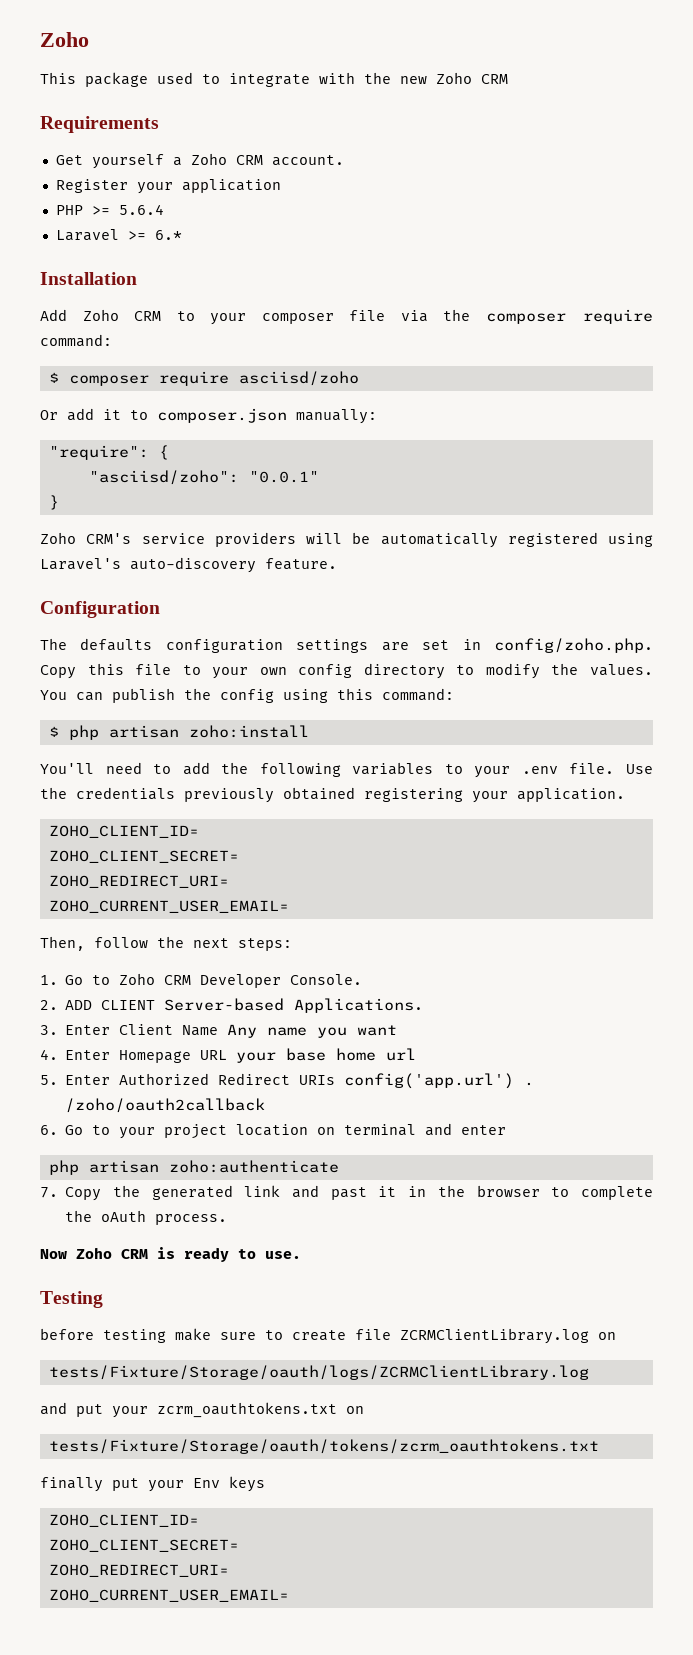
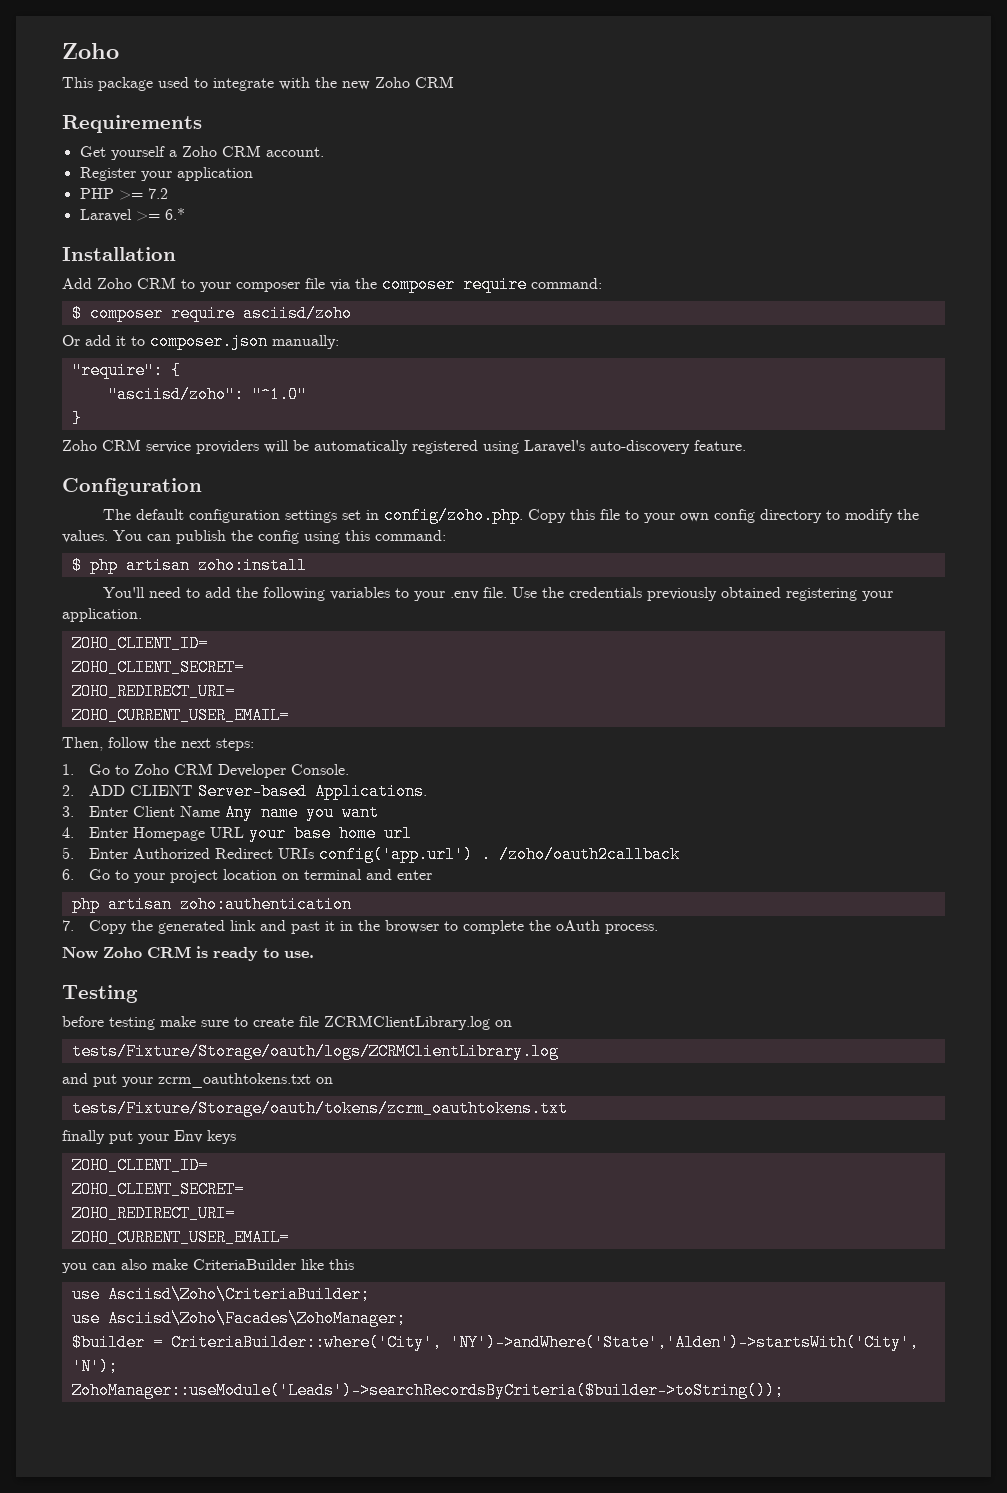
- PHP >= 5.6.4
+ PHP >= 7.2
- "asciisd/zoho": "0.0.1"
+ "asciisd/zoho": "^1.0"
- Zoho CRM's service providers will be automatically registered using Laravel's auto-discovery feature.
+ Zoho CRM service providers will be automatically registered using Laravel's auto-discovery feature.
- The defaults configuration settings are set in config/zoho.php. Copy this file to your own config directory to modify the values.
+ The default configuration settings set in config/zoho.php. Copy this file to your own config directory to modify the values.
- php artisan zoho:authenticate
+ php artisan zoho:authentication
+ you can also make CriteriaBuilder like this
+ use Asciisd\Zoho\CriteriaBuilder;
+ use Asciisd\Zoho\Facades\ZohoManager;
+ $builder = CriteriaBuilder::where('City', 'NY')->andWhere('State','Alden')->startsWith('City', 'N');
+ ZohoManager::useModule('Leads')->searchRecordsByCriteria($builder->toString());

